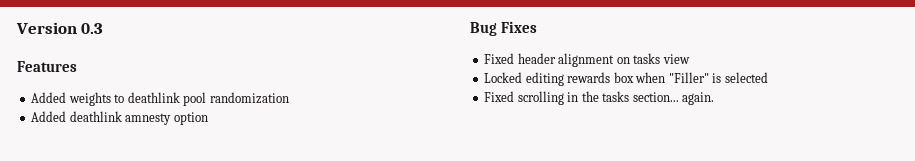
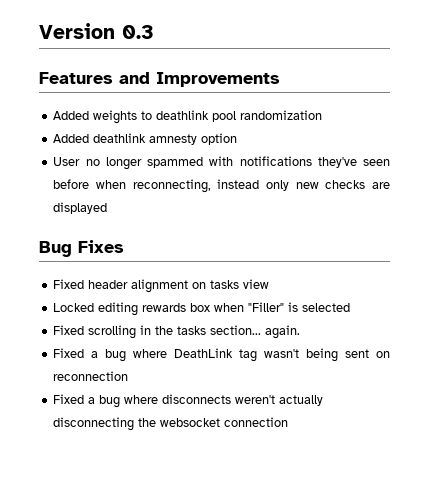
- Features
+ Features and Improvements
+ User no longer spammed with notifications they've seen before when reconnecting, instead only new checks are displayed
+ Fixed a bug where DeathLink tag wasn't being sent on reconnection
+ Fixed a bug where disconnects weren't actually disconnecting the websocket connection

